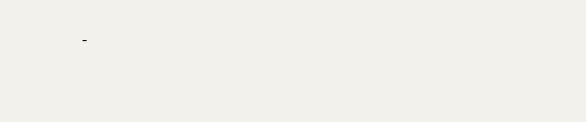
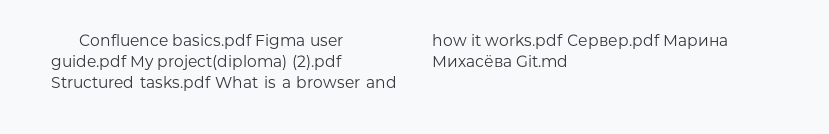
- -
+ Confluence basics.pdf Figma user guide.pdf My project(diploma) (2).pdf Structured tasks.pdf What is a browser and how it works.pdf Сервер.pdf Марина Михасёва Git.md

